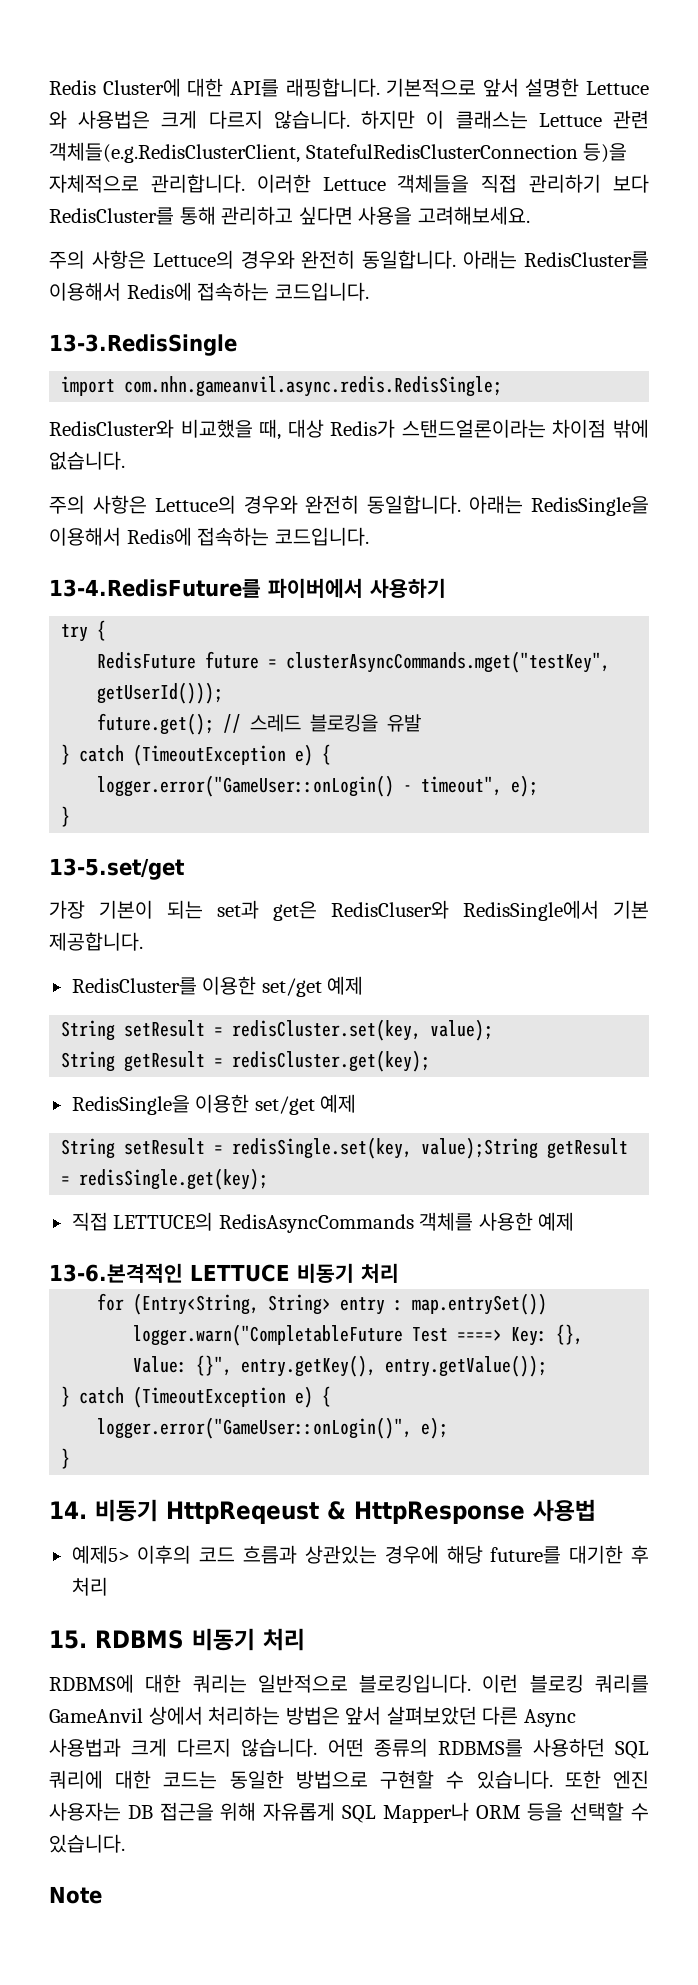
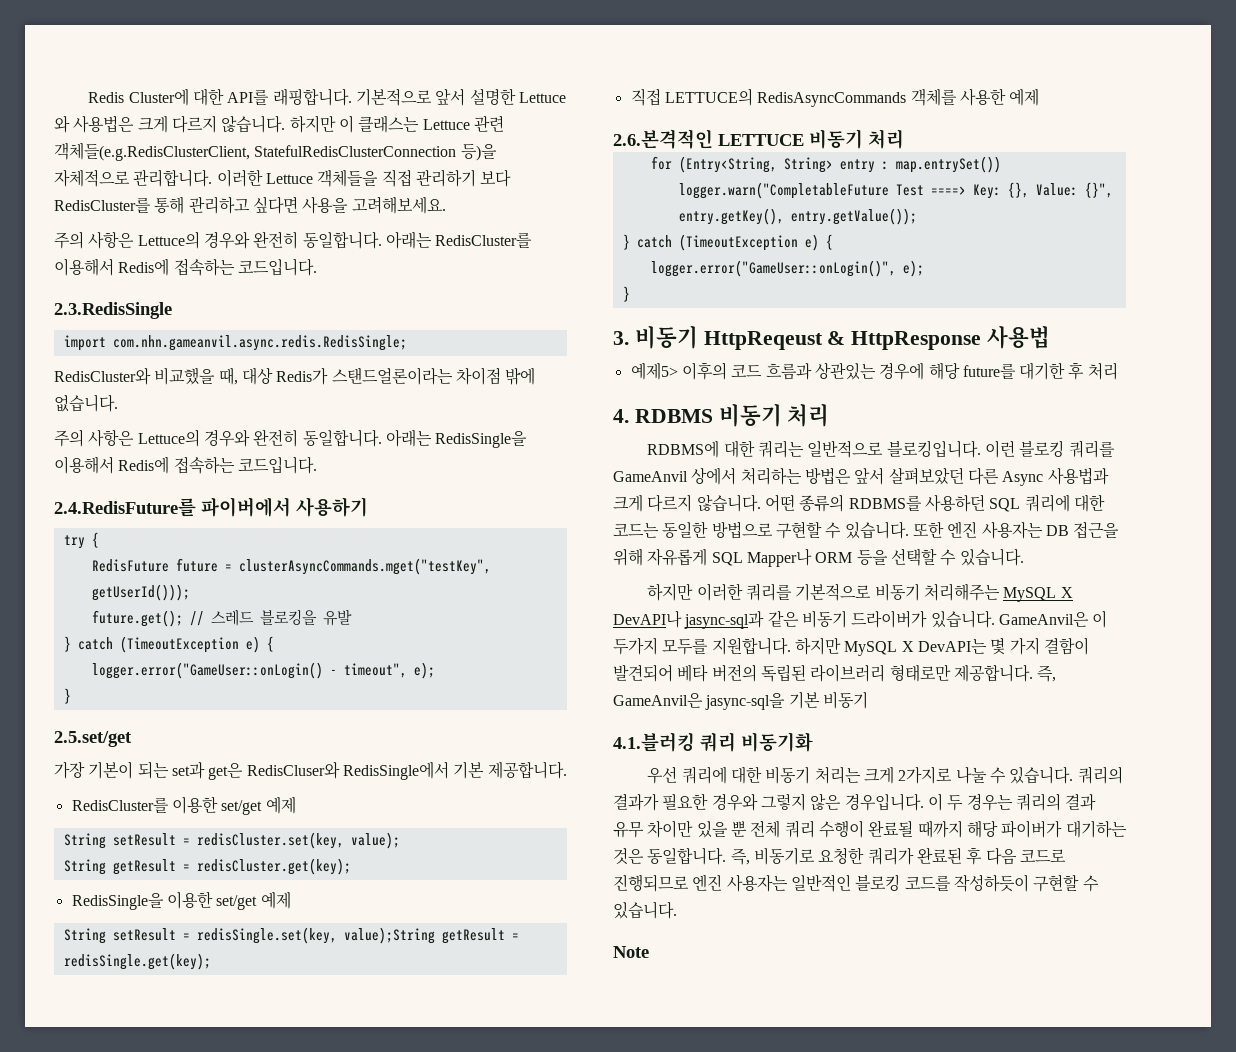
- 13-3.RedisSingle
+ 2.3.RedisSingle
- 13-4.RedisFuture를 파이버에서 사용하기
+ 2.4.RedisFuture를 파이버에서 사용하기
- 13-5.set/get
+ 2.5.set/get
- 13-6.본격적인 LETTUCE 비동기 처리
+ 2.6.본격적인 LETTUCE 비동기 처리
- 14. 비동기 HttpReqeust & HttpResponse 사용법
+ 3. 비동기 HttpReqeust & HttpResponse 사용법
- 15. RDBMS 비동기 처리
+ 4. RDBMS 비동기 처리
+ 하지만 이러한 쿼리를 기본적으로 비동기 처리해주는 MySQL X DevAPI나 jasync-sql과 같은 비동기 드라이버가 있습니다. GameAnvil은 이 두가지 모두를 지원합니다. 하지만 MySQL X DevAPI는 몇 가지 결함이 발견되어 베타 버전의 독립된 라이브러리 형태로만 제공합니다. 즉, GameAnvil은 jasync-sql을 기본 비동기
+ 4.1.블러킹 쿼리 비동기화
+ 우선 쿼리에 대한 비동기 처리는 크게 2가지로 나눌 수 있습니다. 쿼리의 결과가 필요한 경우와 그렇지 않은 경우입니다. 이 두 경우는 쿼리의 결과 유무 차이만 있을 뿐 전체 쿼리 수행이 완료될 때까지 해당 파이버가 대기하는 것은 동일합니다. 즉, 비동기로 요청한 쿼리가 완료된 후 다음 코드로 진행되므로 엔진 사용자는 일반적인 블로킹 코드를 작성하듯이 구현할 수 있습니다.

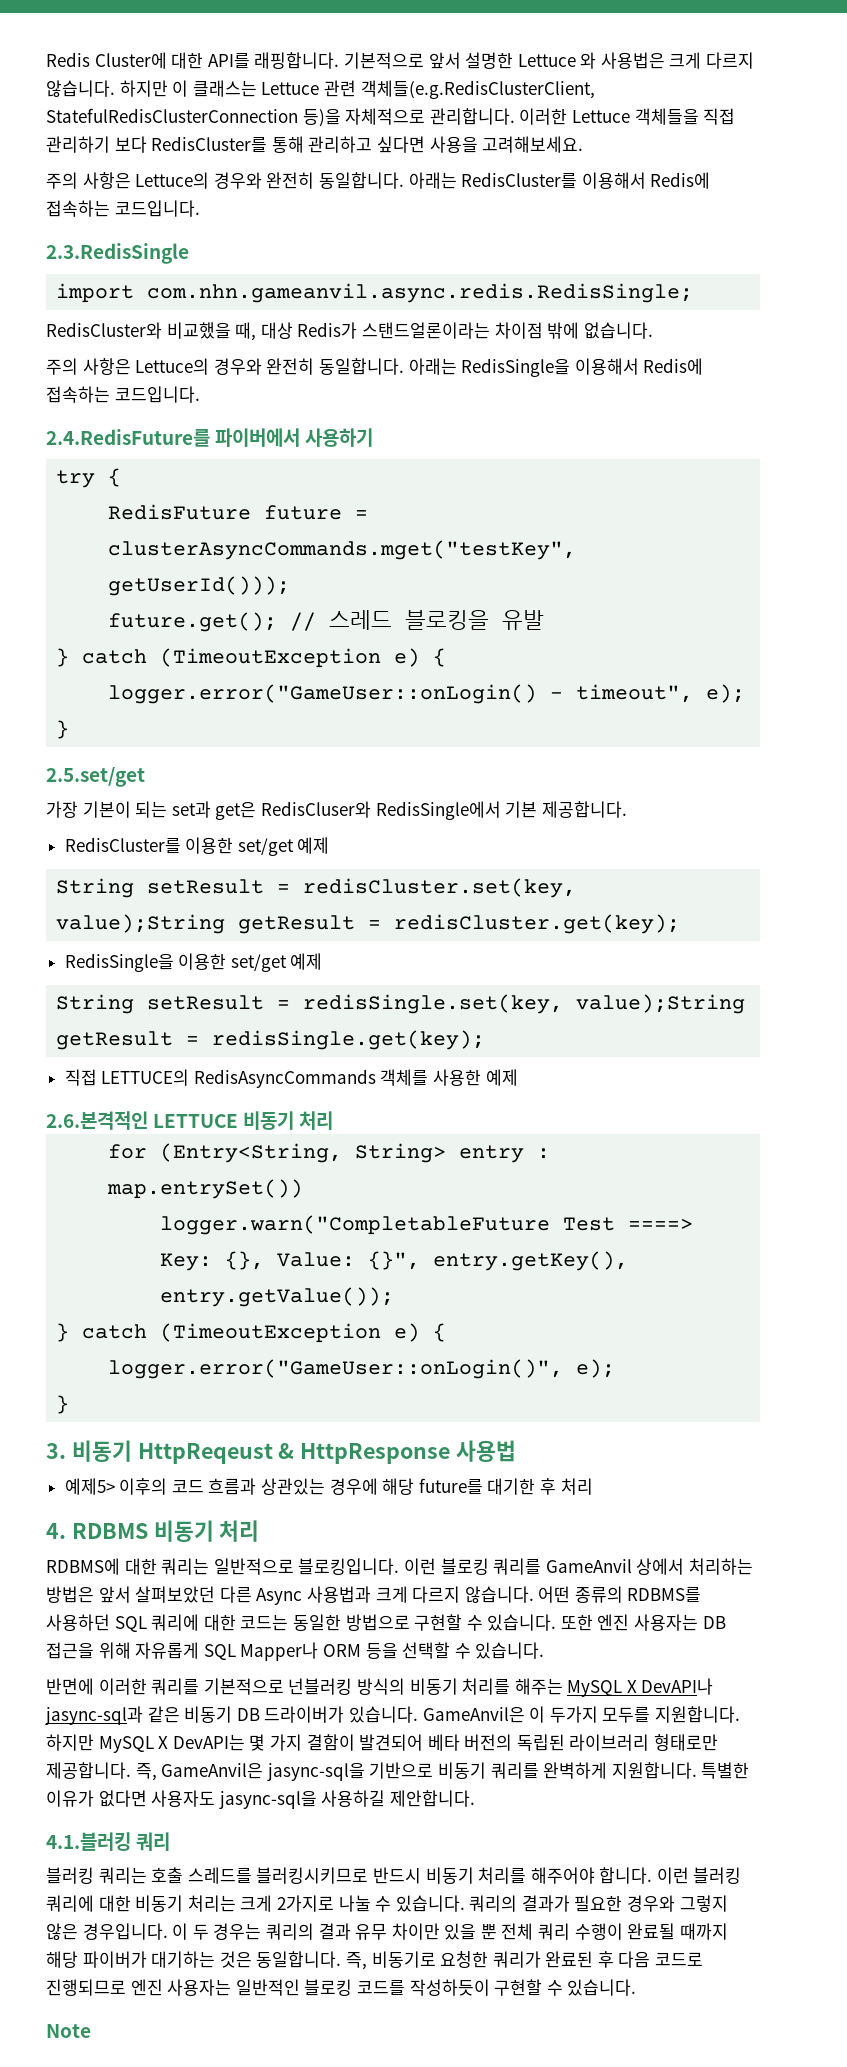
- String setResult = redisCluster.set(key, value);
- String getResult = redisCluster.get(key);
+ String setResult = redisCluster.set(key, value);String getResult = redisCluster.get(key);
- 하지만 이러한 쿼리를 기본적으로 비동기 처리해주는 MySQL X DevAPI나 jasync-sql과 같은 비동기 드라이버가 있습니다.
+ 반면에 이러한 쿼리를 기본적으로 넌블러킹 방식의 비동기 처리를 해주는 MySQL X DevAPI나 jasync-sql과 같은 비동기 DB 드라이버가 있습니다.
- 즉, GameAnvil은 jasync-sql을 기본 비동기
- 4.1.블러킹 쿼리 비동기화
- 우선 쿼리에 대한 비동기 처리는 크게 2가지로 나눌 수 있습니다.
+ 즉, GameAnvil은 jasync-sql을 기반으로 비동기 쿼리를 완벽하게 지원합니다. 특별한 이유가 없다면 사용자도 jasync-sql을 사용하길 제안합니다.
+ 4.1.블러킹 쿼리
+ 블러킹 쿼리는 호출 스레드를 블러킹시키므로 반드시 비동기 처리를 해주어야 합니다. 이런 블러킹 쿼리에 대한 비동기 처리는 크게 2가지로 나눌 수 있습니다.

